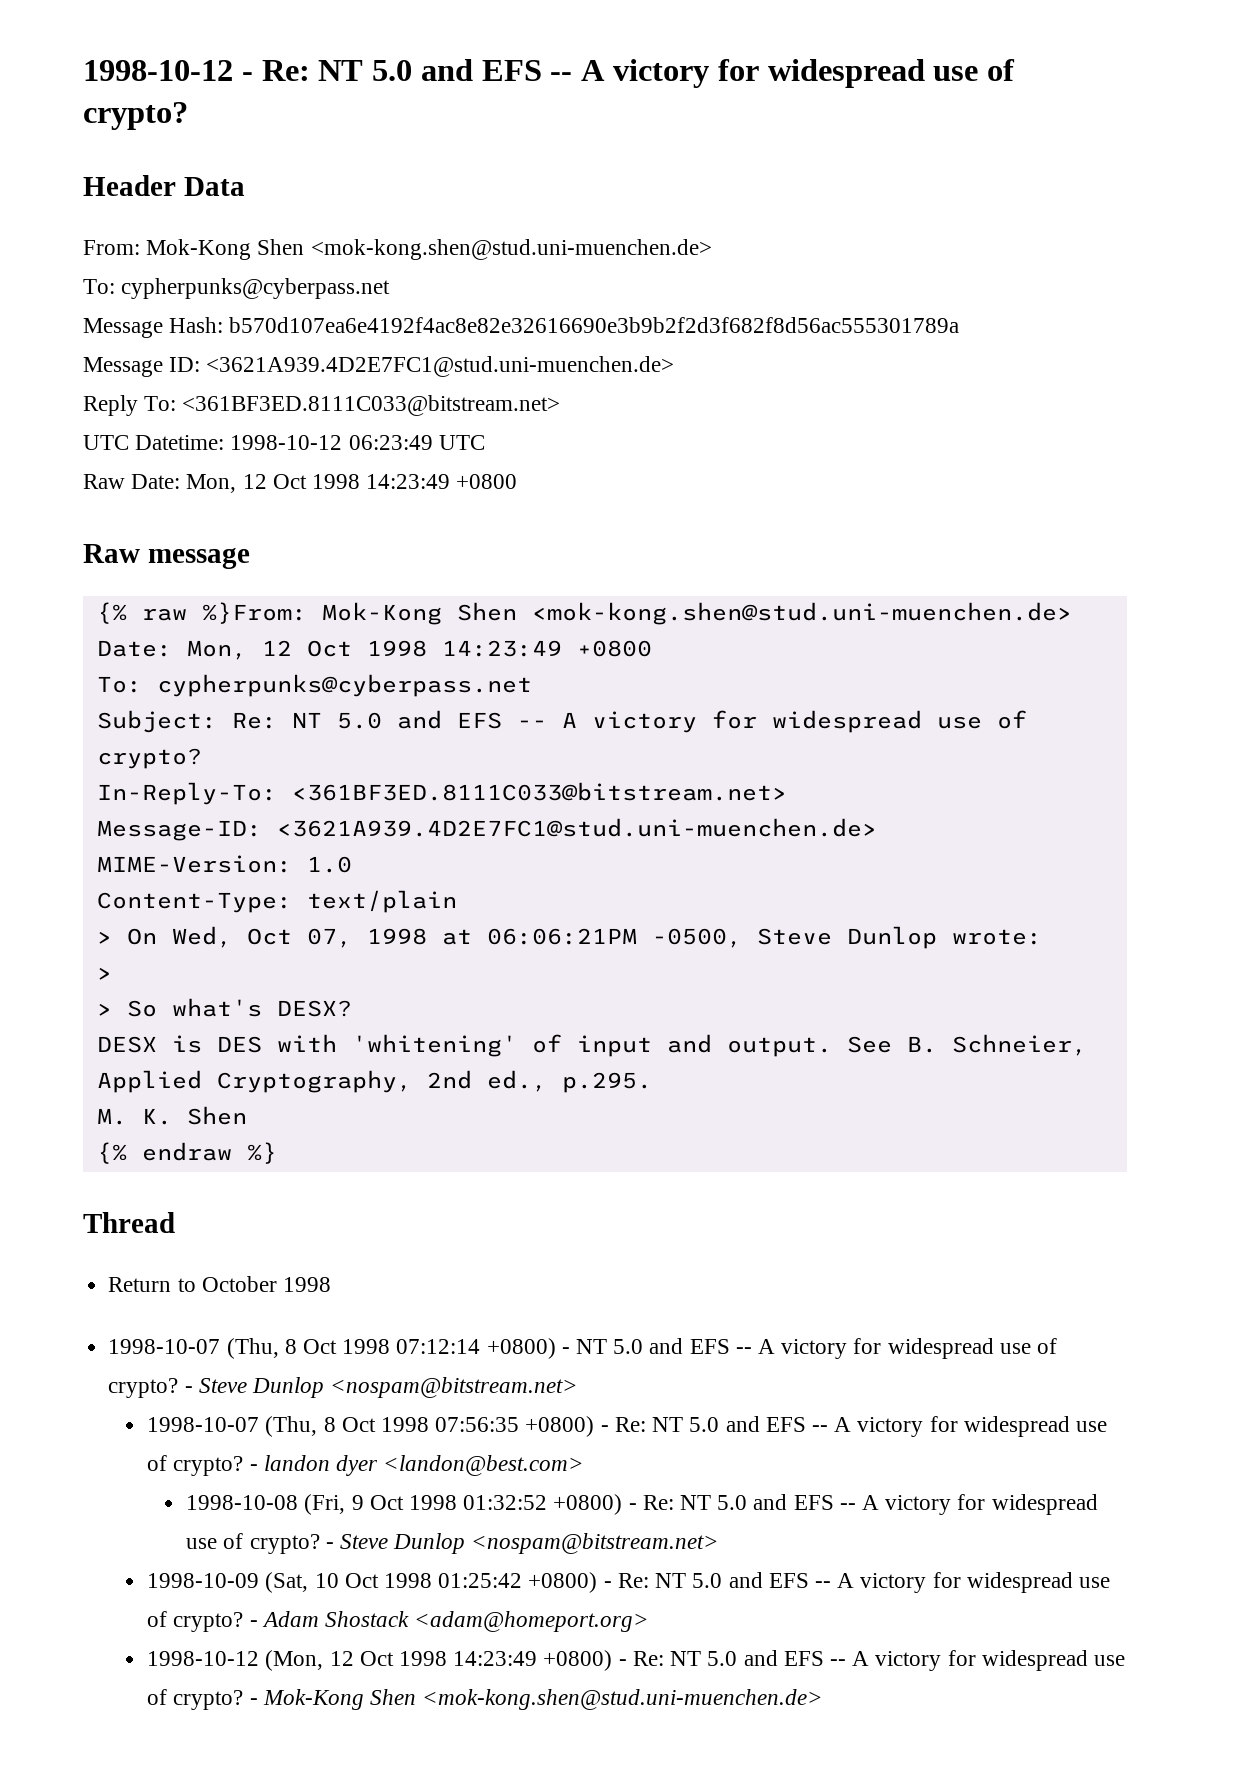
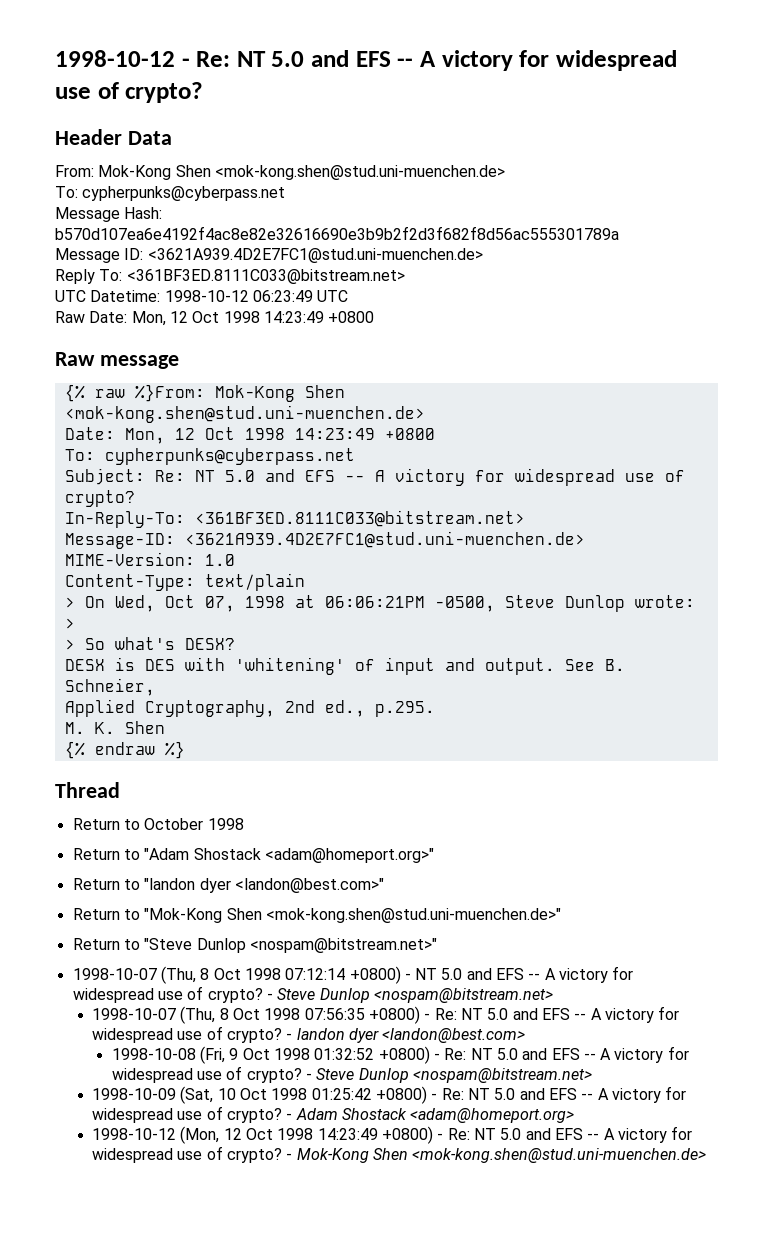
+ Return to "Adam Shostack <adam@homeport.org>"
+ Return to "landon dyer <landon@best.com>"
+ Return to "Mok-Kong Shen <mok-kong.shen@stud.uni-muenchen.de>"
+ Return to "Steve Dunlop <nospam@bitstream.net>"

